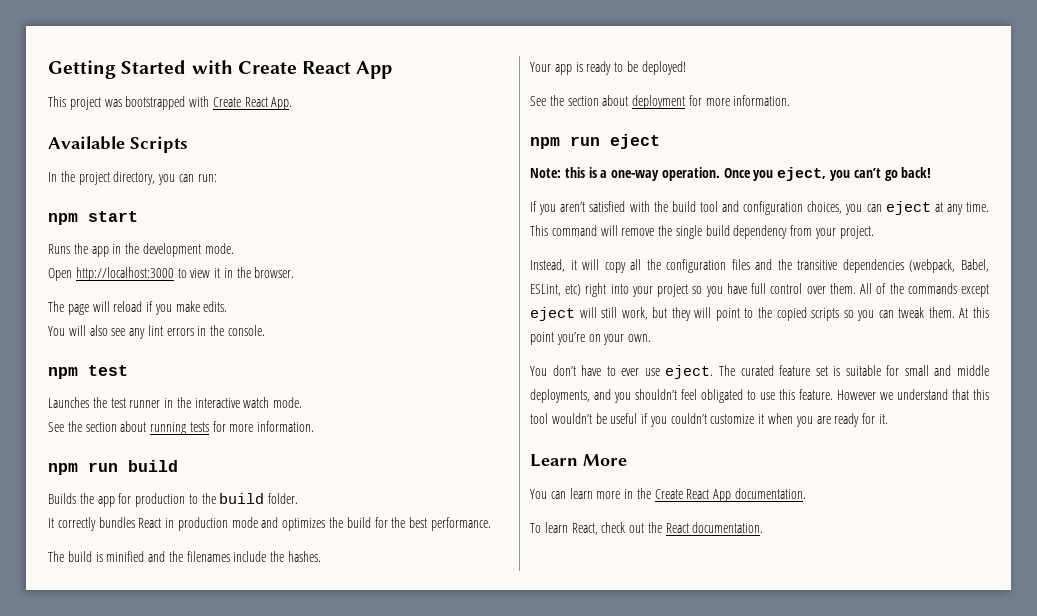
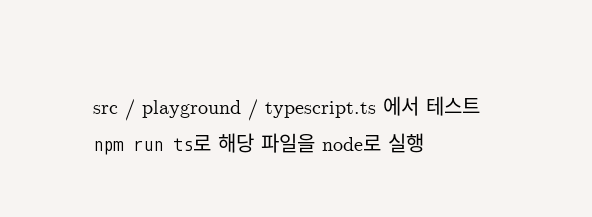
- Getting Started with Create React App
- This project was bootstrapped with Create React App.
- Available Scripts
- In the project directory, you can run:
- npm start
- Runs the app in the development mode.
- Open http://localhost:3000 to view it in the browser.
- The page will reload if you make edits.
- You will also see any lint errors in the console.
- npm test
- Launches the test runner in the interactive watch mode.
- See the section about running tests for more information.
- npm run build
- Builds the app for production to the build folder.
- It correctly bundles React in production mode and optimizes the build for the best performance.
- The build is minified and the filenames include the hashes.
- Your app is ready to be deployed!
- See the section about deployment for more information.
- npm run eject
- Note: this is a one-way operation. Once you eject, you can’t go back!
- If you aren’t satisfied with the build tool and configuration choices, you can eject at any time. This command will remove the single build dependency from your project.
- Instead, it will copy all the configuration files and the transitive dependencies (webpack, Babel, ESLint, etc) right into your project so you have full control over them. All of the commands except eject will still work, but they will point to the copied scripts so you can tweak them. At this point you’re on your own.
- You don’t have to ever use eject. The curated feature set is suitable for small and middle deployments, and you shouldn’t feel obligated to use this feature. However we understand that this tool wouldn’t be useful if you couldn’t customize it when you are ready for it.
- Learn More
- You can learn more in the Create React App documentation.
- To learn React, check out the React documentation.
+ src / playground / typescript.ts 에서 테스트
+ npm run ts로 해당 파일을 node로 실행

